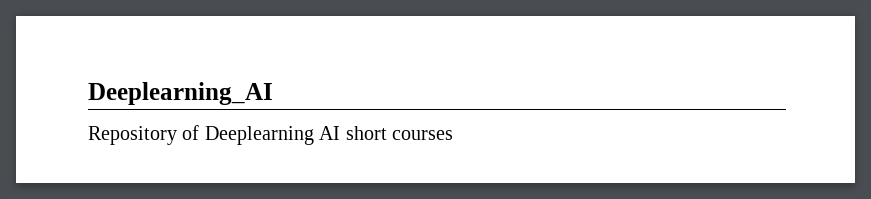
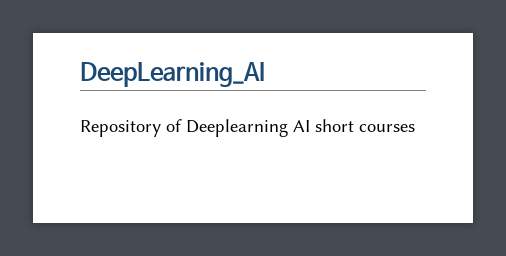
- Deeplearning_AI
+ DeepLearning_AI

